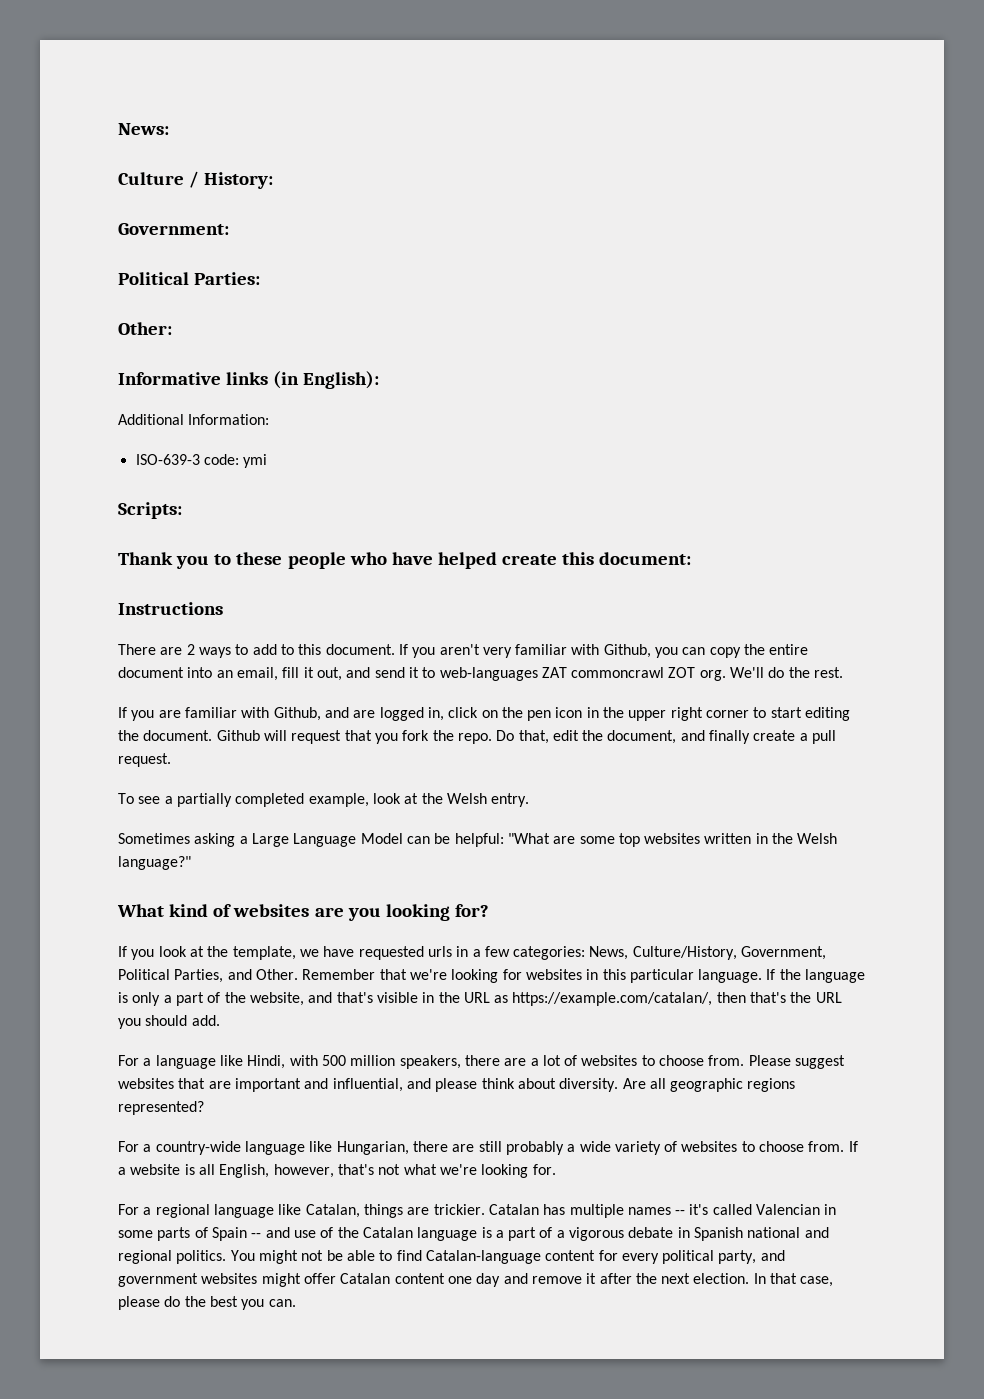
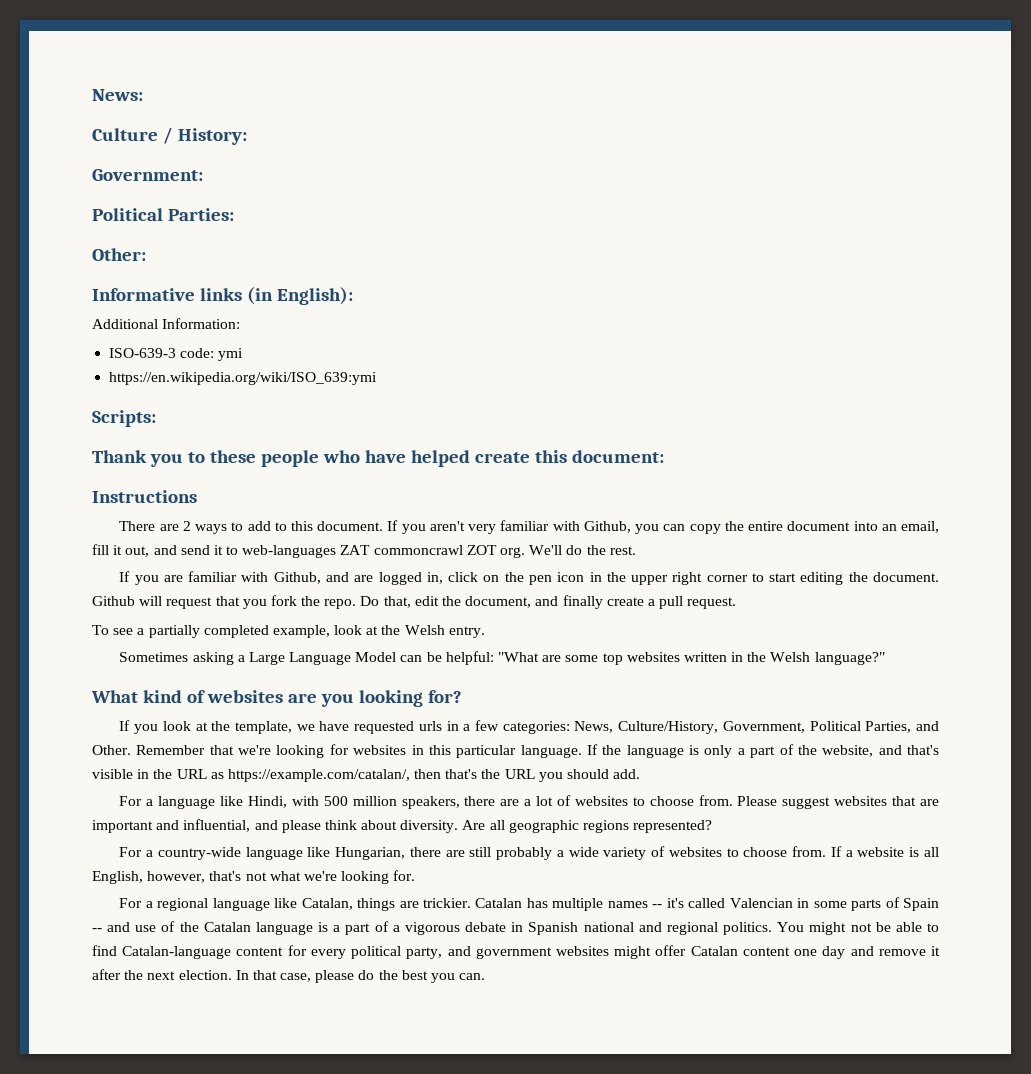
+ https://en.wikipedia.org/wiki/ISO_639:ymi

